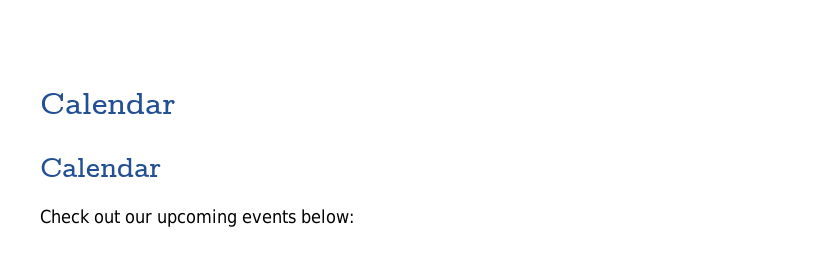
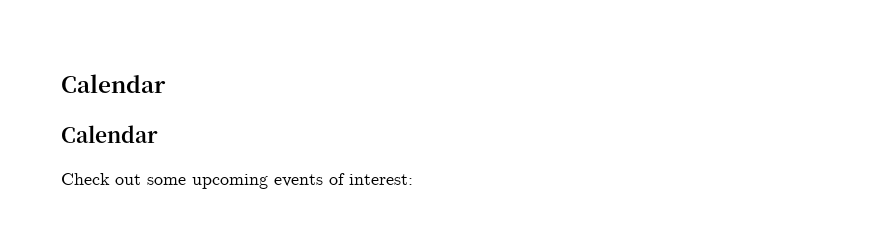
- Check out our upcoming events below:
+ Check out some upcoming events of interest:

